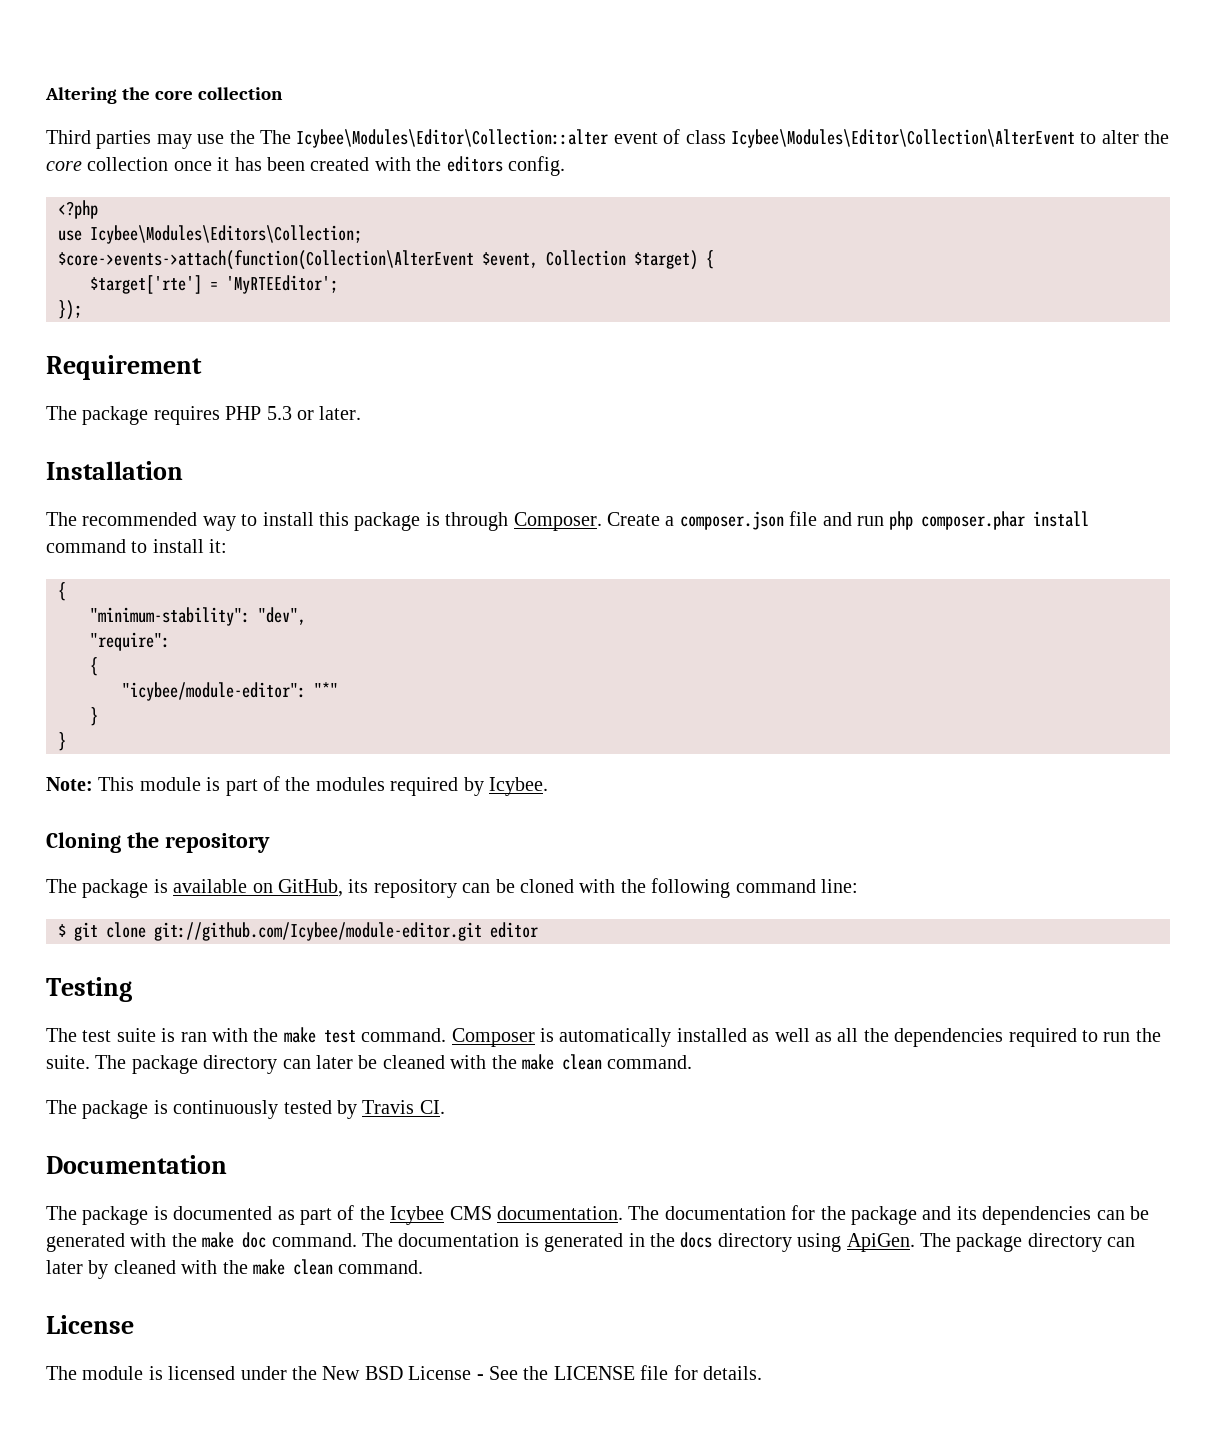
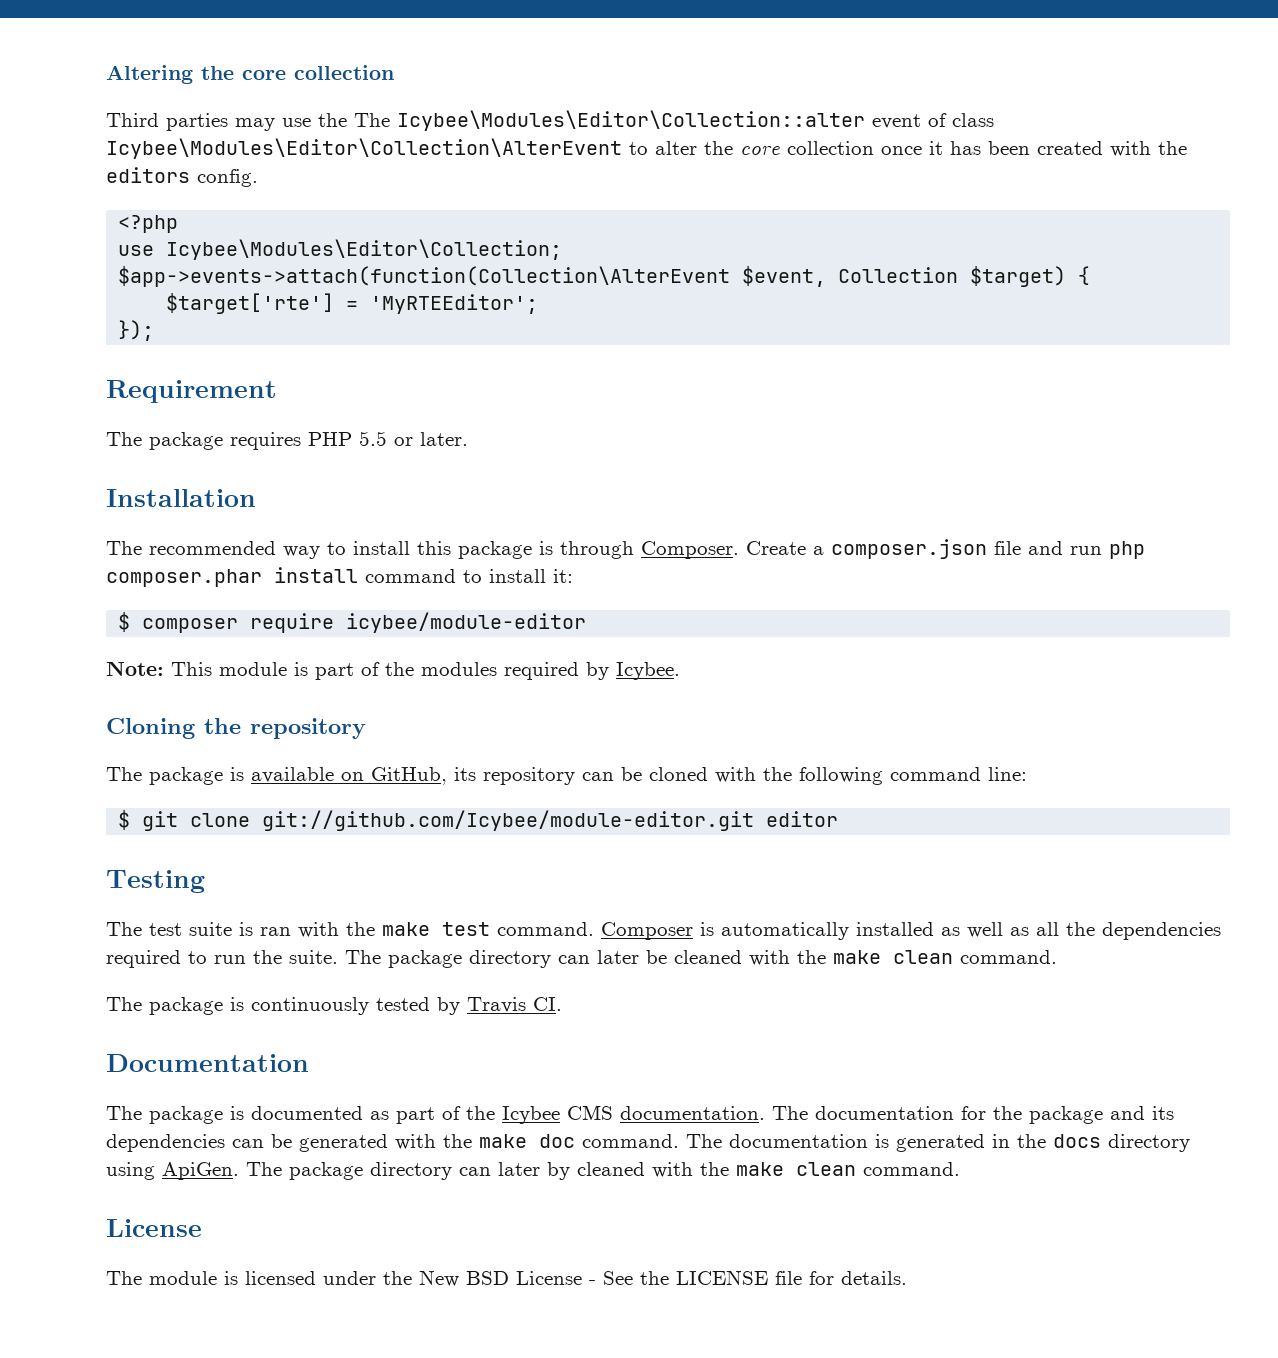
- use Icybee\Modules\Editors\Collection;
- $core->events->attach(function(Collection\AlterEvent $event, Collection $target) {
+ use Icybee\Modules\Editor\Collection;
+ $app->events->attach(function(Collection\AlterEvent $event, Collection $target) {
- The package requires PHP 5.3 or later.
+ The package requires PHP 5.5 or later.
  Create a composer.json file and run php composer.phar install command to install it:
- {
- "minimum-stability": "dev",
- "require":
- {
- "icybee/module-editor": "*"
- }
- }
+ $ composer require icybee/module-editor

